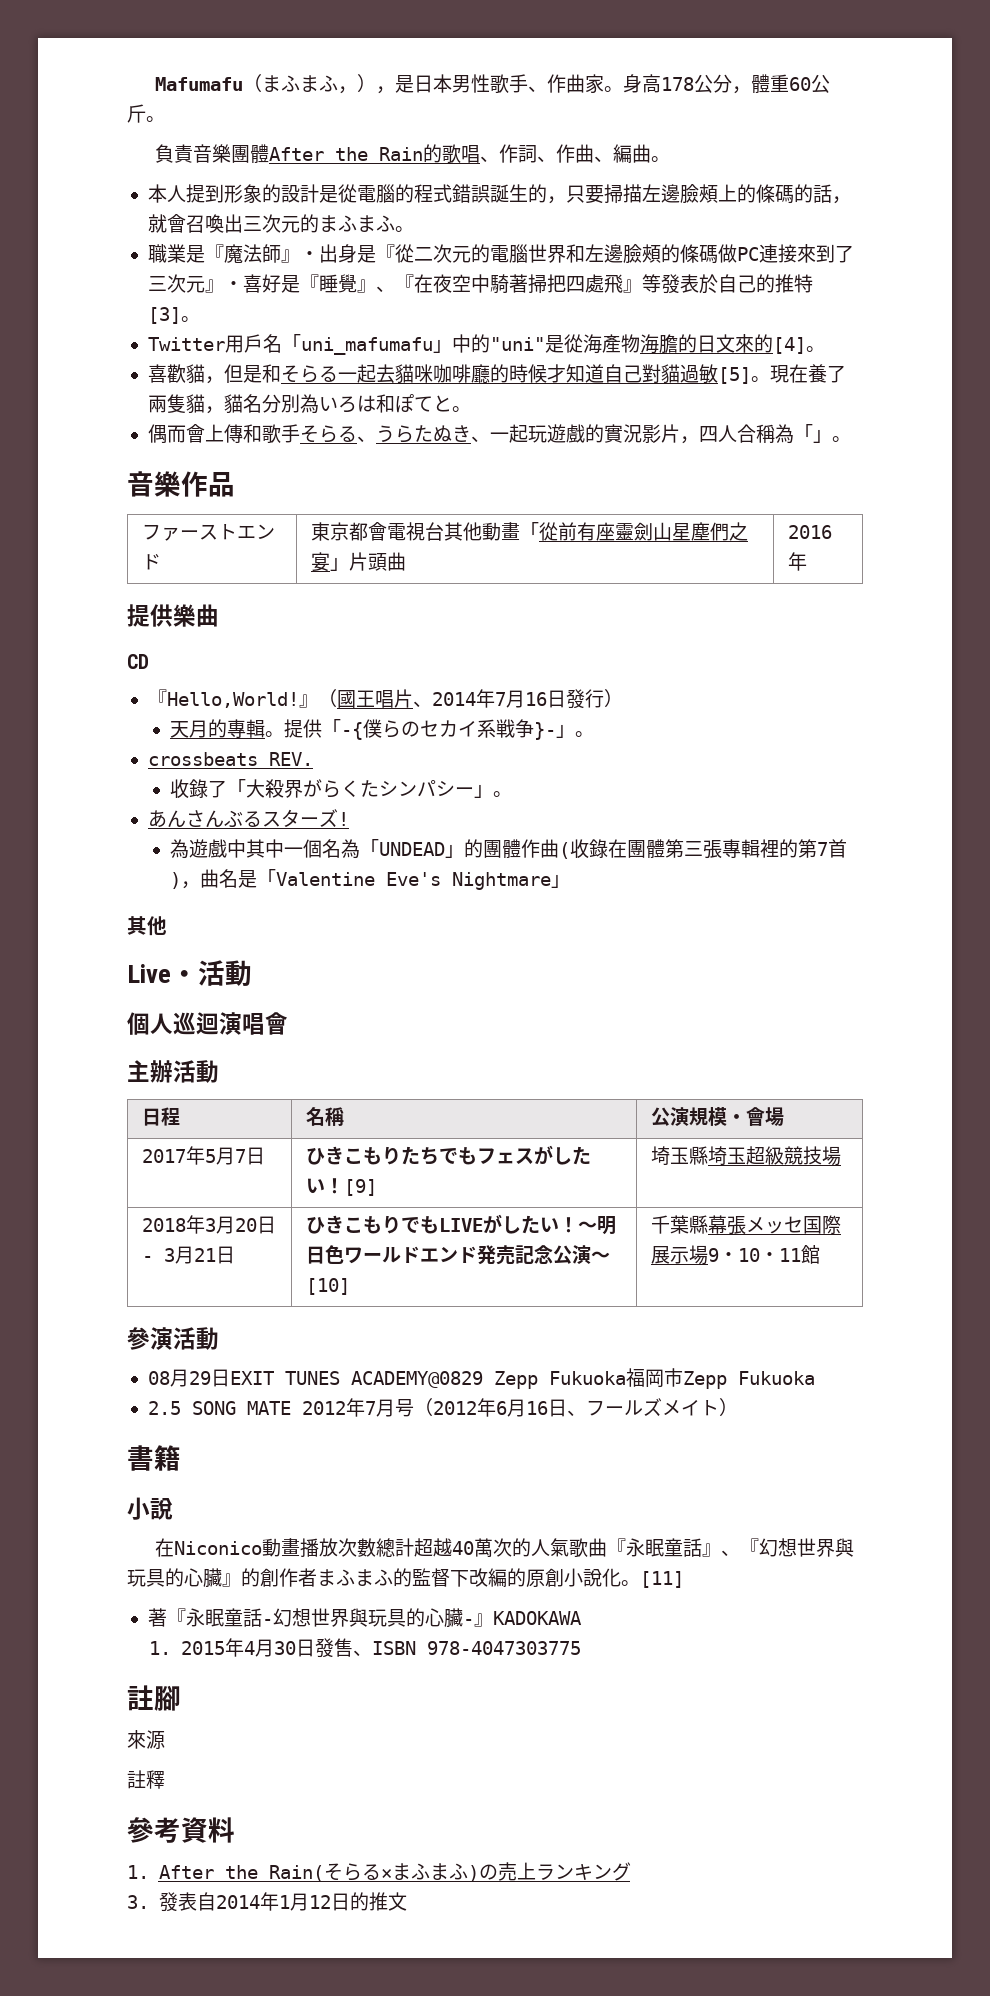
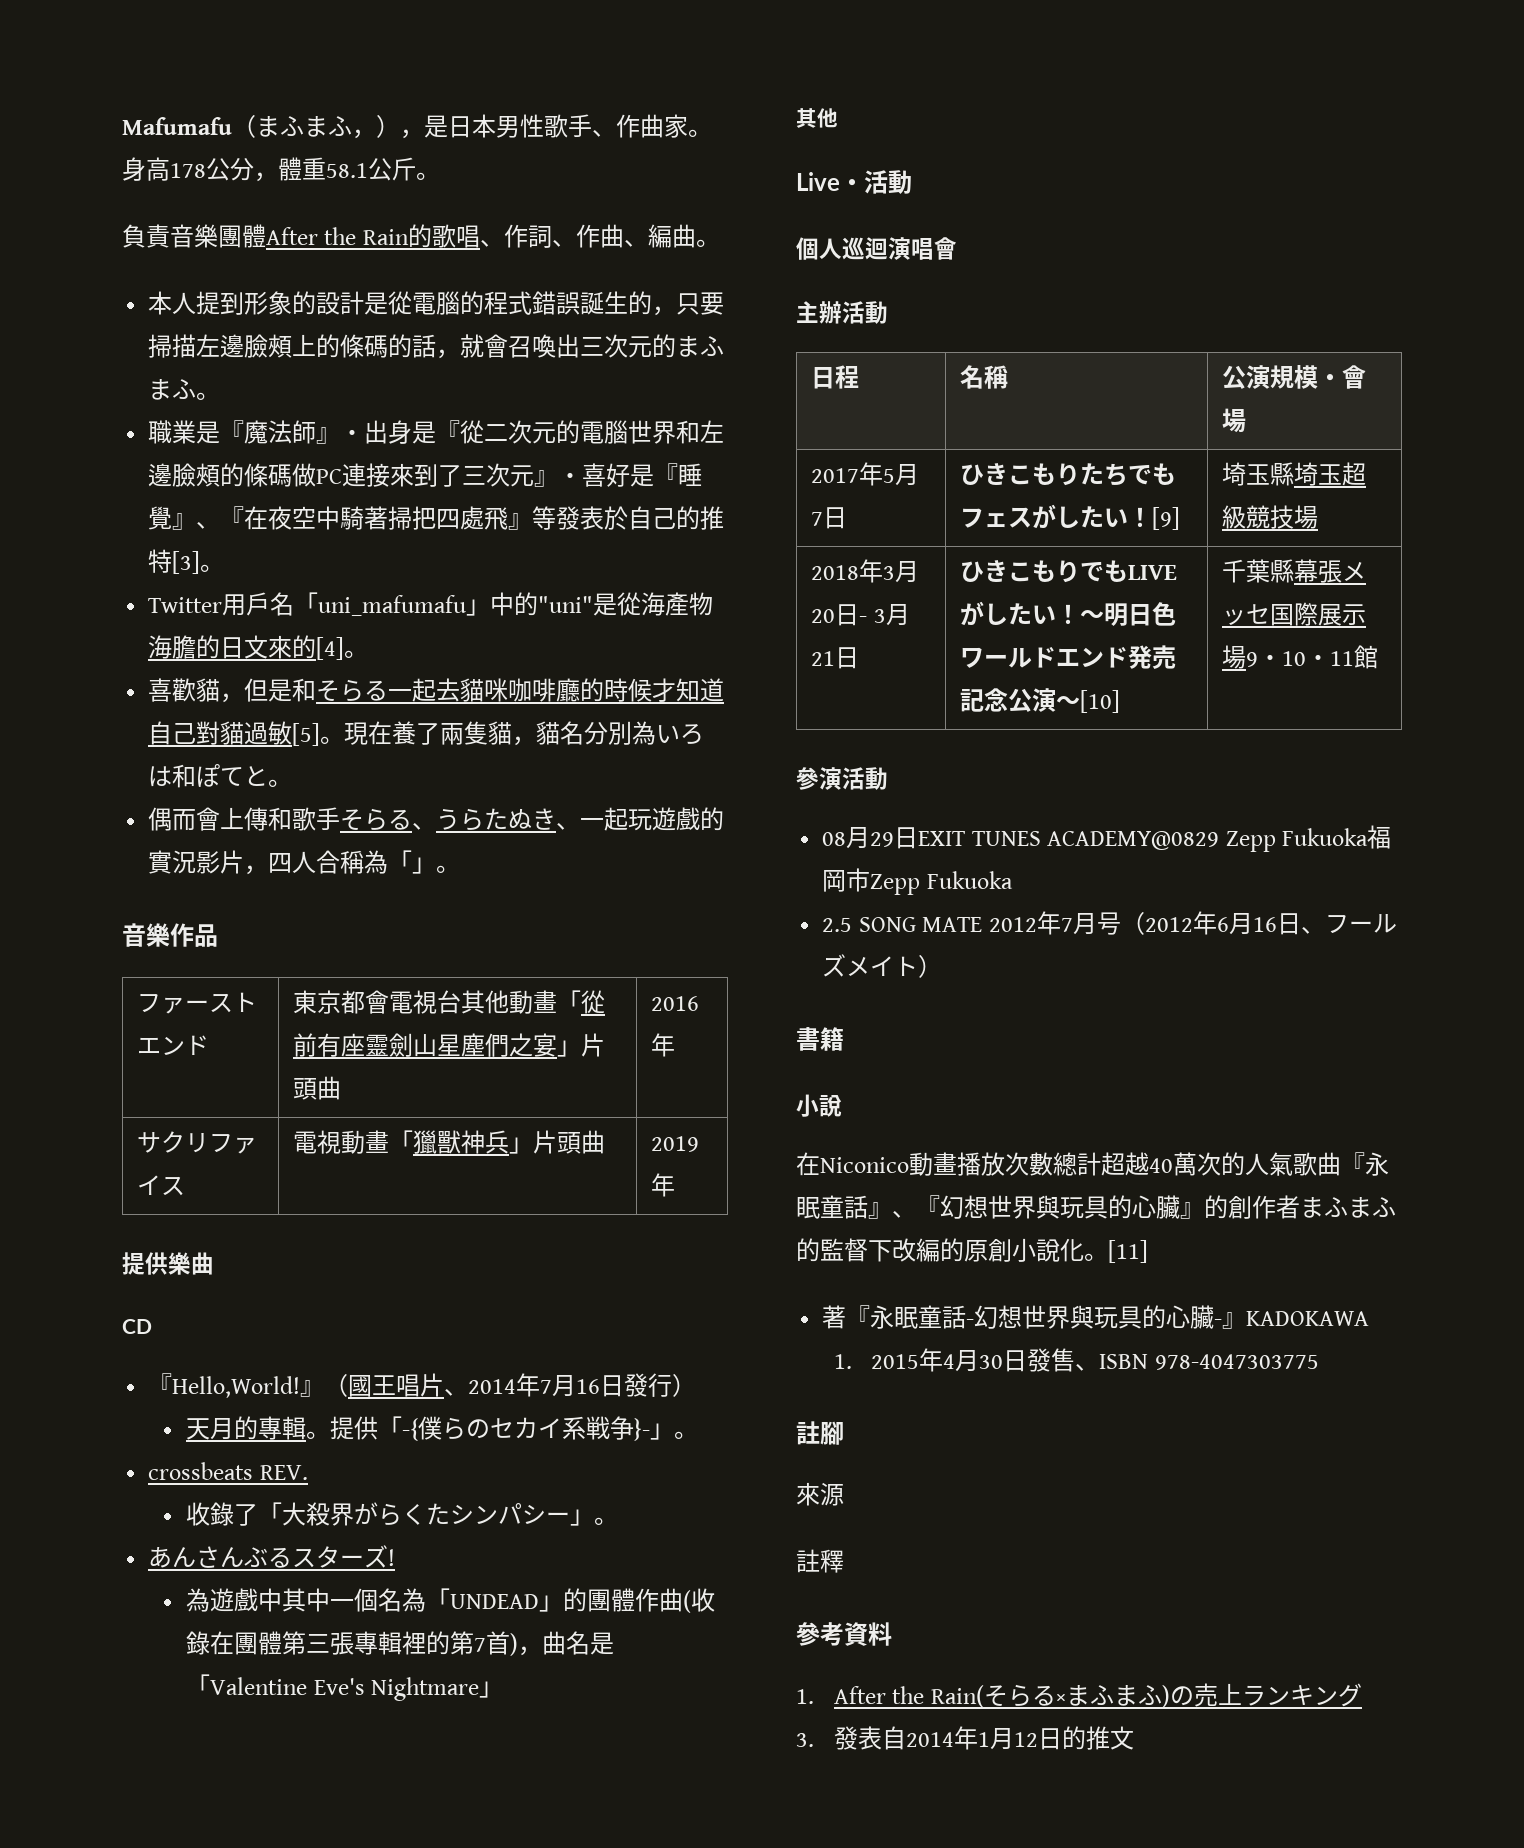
- 身高178公分，體重60公斤。
+ 身高178公分，體重58.1公斤。
+ サクリファイス | 電視動畫「獵獸神兵」片頭曲 | 2019年

